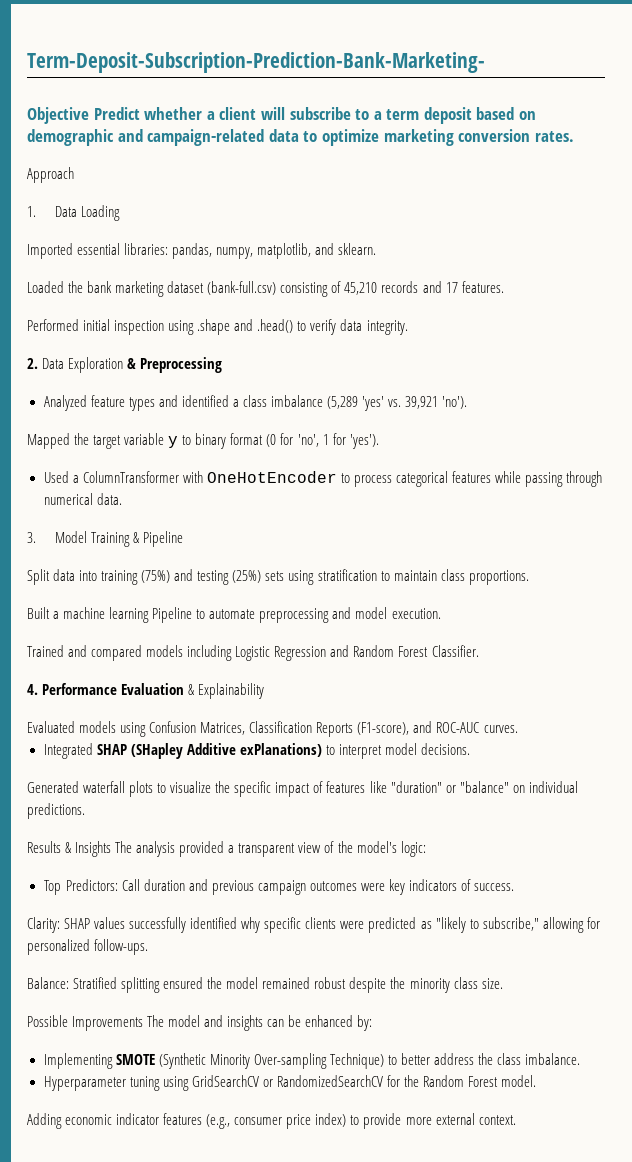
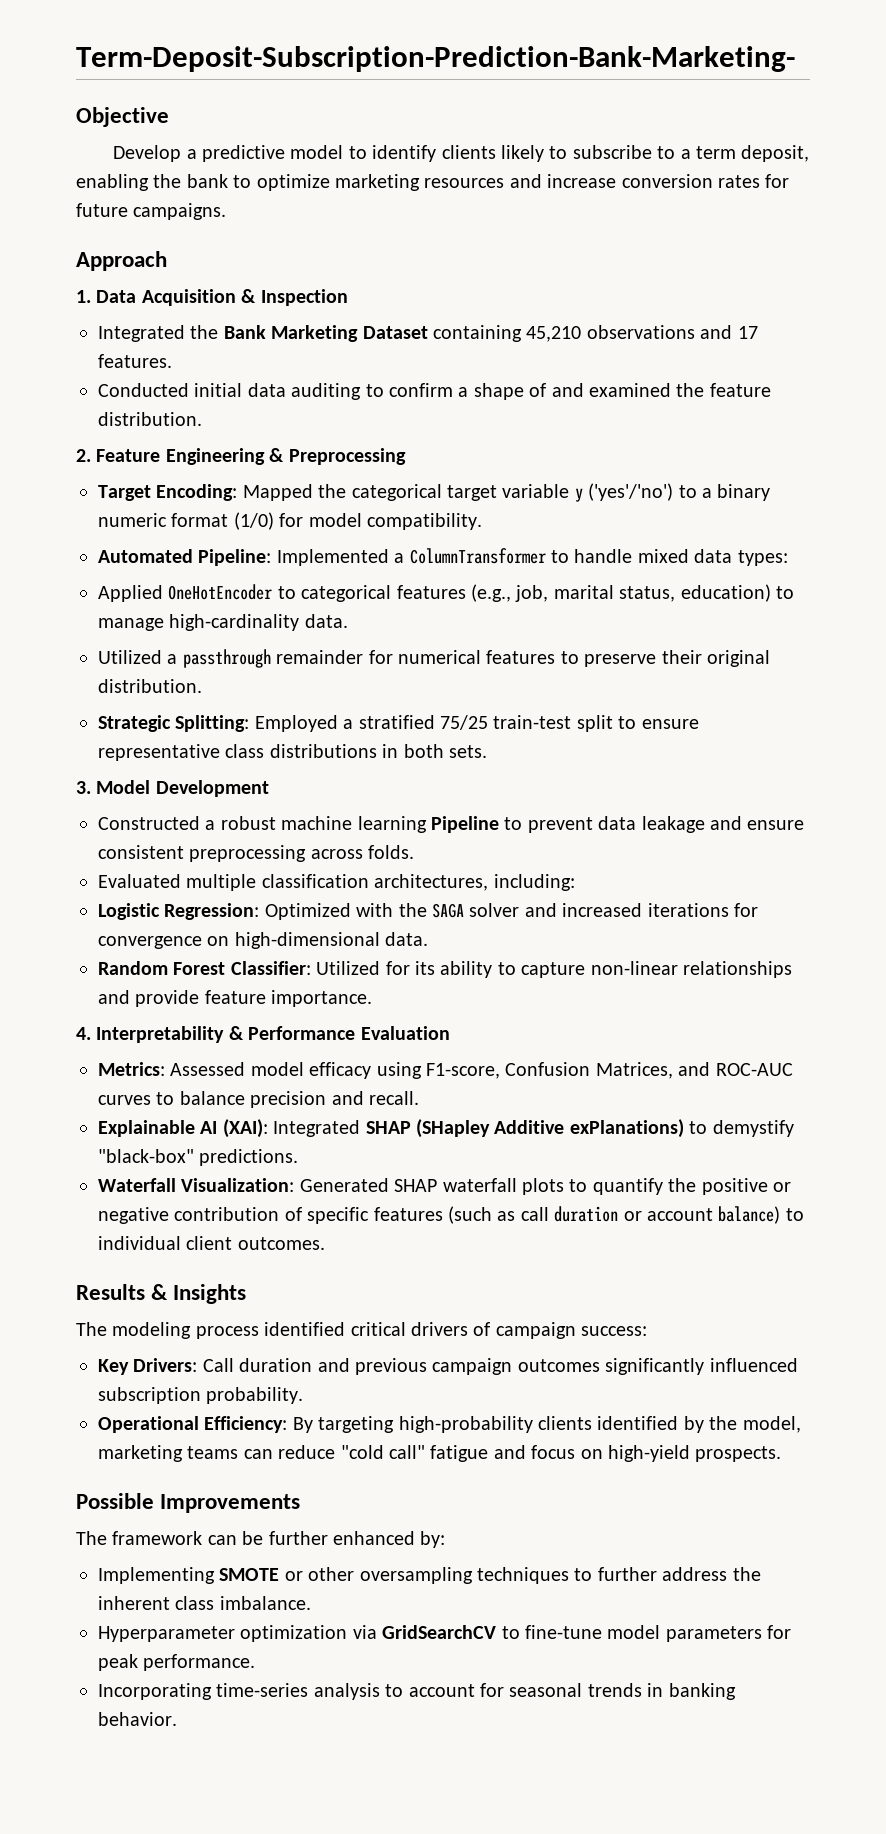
- Objective Predict whether a client will subscribe to a term deposit based on demographic and campaign-related data to optimize marketing conversion rates.
+ Objective
+ Develop a predictive model to identify clients likely to subscribe to a term deposit, enabling the bank to optimize marketing resources and increase conversion rates for future campaigns.
  Approach
- 1. Data Loading
- Imported essential libraries: pandas, numpy, matplotlib, and sklearn.
- Loaded the bank marketing dataset (bank-full.csv) consisting of 45,210 records and 17 features.
- Performed initial inspection using .shape and .head() to verify data integrity.
+ 1. Data Acquisition & Inspection
+ Integrated the Bank Marketing Dataset containing 45,210 observations and 17 features.
+ Conducted initial data auditing to confirm a shape of and examined the feature distribution.
- 2. Data Exploration & Preprocessing
+ 2. Feature Engineering & Preprocessing
- Analyzed feature types and identified a class imbalance (5,289 'yes' vs. 39,921 'no').
- Mapped the target variable y to binary format (0 for 'no', 1 for 'yes').
- Used a ColumnTransformer with OneHotEncoder to process categorical features while passing through numerical data.
- 3. Model Training & Pipeline
- Split data into training (75%) and testing (25%) sets using stratification to maintain class proportions.
- Built a machine learning Pipeline to automate preprocessing and model execution.
- Trained and compared models including Logistic Regression and Random Forest Classifier.
+ Target Encoding: Mapped the categorical target variable y ('yes'/'no') to a binary numeric format (1/0) for model compatibility.
+ Automated Pipeline: Implemented a ColumnTransformer to handle mixed data types:
+ Applied OneHotEncoder to categorical features (e.g., job, marital status, education) to manage high-cardinality data.
+ Utilized a passthrough remainder for numerical features to preserve their original distribution.
+ Strategic Splitting: Employed a stratified 75/25 train-test split to ensure representative class distributions in both sets.
+ 3. Model Development
+ Constructed a robust machine learning Pipeline to prevent data leakage and ensure consistent preprocessing across folds.
+ Evaluated multiple classification architectures, including:
+ Logistic Regression: Optimized with the SAGA solver and increased iterations for convergence on high-dimensional data.
+ Random Forest Classifier: Utilized for its ability to capture non-linear relationships and provide feature importance.
- 4. Performance Evaluation & Explainability
- Evaluated models using Confusion Matrices, Classification Reports (F1-score), and ROC-AUC curves.
- Integrated SHAP (SHapley Additive exPlanations) to interpret model decisions.
- Generated waterfall plots to visualize the specific impact of features like "duration" or "balance" on individual predictions.
- Results & Insights The analysis provided a transparent view of the model's logic:
- Top Predictors: Call duration and previous campaign outcomes were key indicators of success.
- Clarity: SHAP values successfully identified why specific clients were predicted as "likely to subscribe," allowing for personalized follow-ups.
- Balance: Stratified splitting ensured the model remained robust despite the minority class size.
- Possible Improvements The model and insights can be enhanced by:
+ 4. Interpretability & Performance Evaluation
+ Metrics: Assessed model efficacy using F1-score, Confusion Matrices, and ROC-AUC curves to balance precision and recall.
+ Explainable AI (XAI): Integrated SHAP (SHapley Additive exPlanations) to demystify "black-box" predictions.
+ Waterfall Visualization: Generated SHAP waterfall plots to quantify the positive or negative contribution of specific features (such as call duration or account balance) to individual client outcomes.
+ Results & Insights
+ The modeling process identified critical drivers of campaign success:
+ Key Drivers: Call duration and previous campaign outcomes significantly influenced subscription probability.
+ Operational Efficiency: By targeting high-probability clients identified by the model, marketing teams can reduce "cold call" fatigue and focus on high-yield prospects.
+ Possible Improvements
+ The framework can be further enhanced by:
- Implementing SMOTE (Synthetic Minority Over-sampling Technique) to better address the class imbalance.
+ Implementing SMOTE or other oversampling techniques to further address the inherent class imbalance.
- Hyperparameter tuning using GridSearchCV or RandomizedSearchCV for the Random Forest model.
- Adding economic indicator features (e.g., consumer price index) to provide more external context.
+ Hyperparameter optimization via GridSearchCV to fine-tune model parameters for peak performance.
+ Incorporating time-series analysis to account for seasonal trends in banking behavior.

